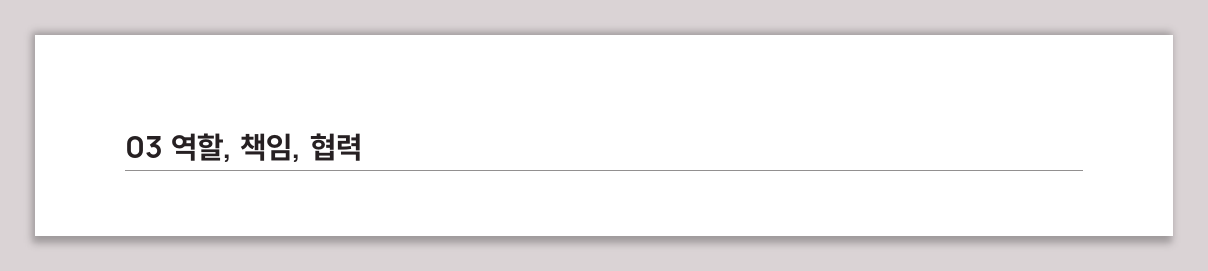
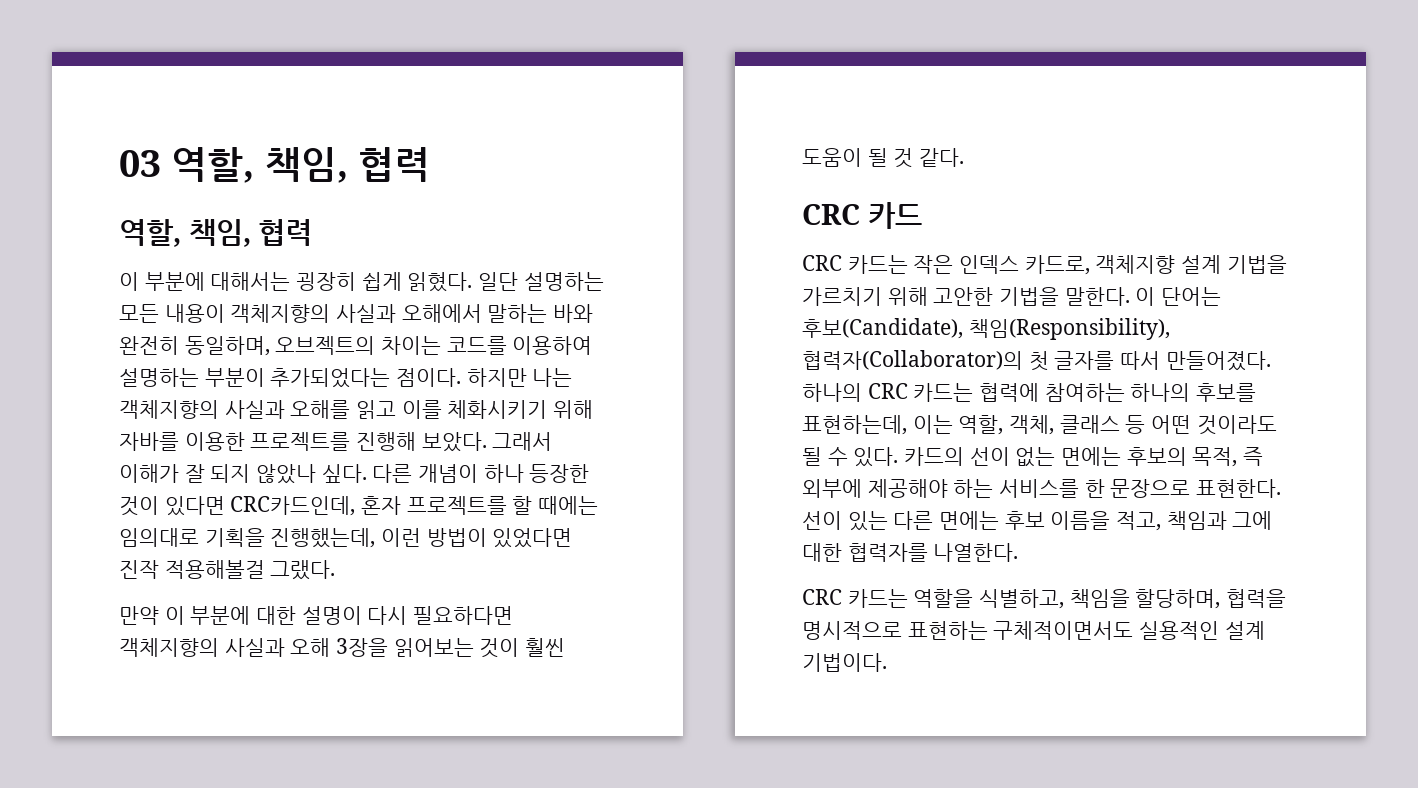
  03 역할, 책임, 협력
+ 역할, 책임, 협력
+ 이 부분에 대해서는 굉장히 쉽게 읽혔다. 일단 설명하는 모든 내용이 객체지향의 사실과 오해에서 말하는 바와 완전히 동일하며, 오브젝트의 차이는 코드를 이용하여 설명하는 부분이 추가되었다는 점이다. 하지만 나는 객체지향의 사실과 오해를 읽고 이를 체화시키기 위해 자바를 이용한 프로젝트를 진행해 보았다. 그래서 이해가 잘 되지 않았나 싶다. 다른 개념이 하나 등장한 것이 있다면 CRC카드인데, 혼자 프로젝트를 할 때에는 임의대로 기획을 진행했는데, 이런 방법이 있었다면 진작 적용해볼걸 그랬다.
+ 만약 이 부분에 대한 설명이 다시 필요하다면 객체지향의 사실과 오해 3장을 읽어보는 것이 훨씬 도움이 될 것 같다.
+ CRC 카드
+ CRC 카드는 작은 인덱스 카드로, 객체지향 설계 기법을 가르치기 위해 고안한 기법을 말한다. 이 단어는 후보(Candidate), 책임(Responsibility), 협력자(Collaborator)의 첫 글자를 따서 만들어졌다. 하나의 CRC 카드는 협력에 참여하는 하나의 후보를 표현하는데, 이는 역할, 객체, 클래스 등 어떤 것이라도 될 수 있다. 카드의 선이 없는 면에는 후보의 목적, 즉 외부에 제공해야 하는 서비스를 한 문장으로 표현한다. 선이 있는 다른 면에는 후보 이름을 적고, 책임과 그에 대한 협력자를 나열한다.
+ CRC 카드는 역할을 식별하고, 책임을 할당하며, 협력을 명시적으로 표현하는 구체적이면서도 실용적인 설계 기법이다.

